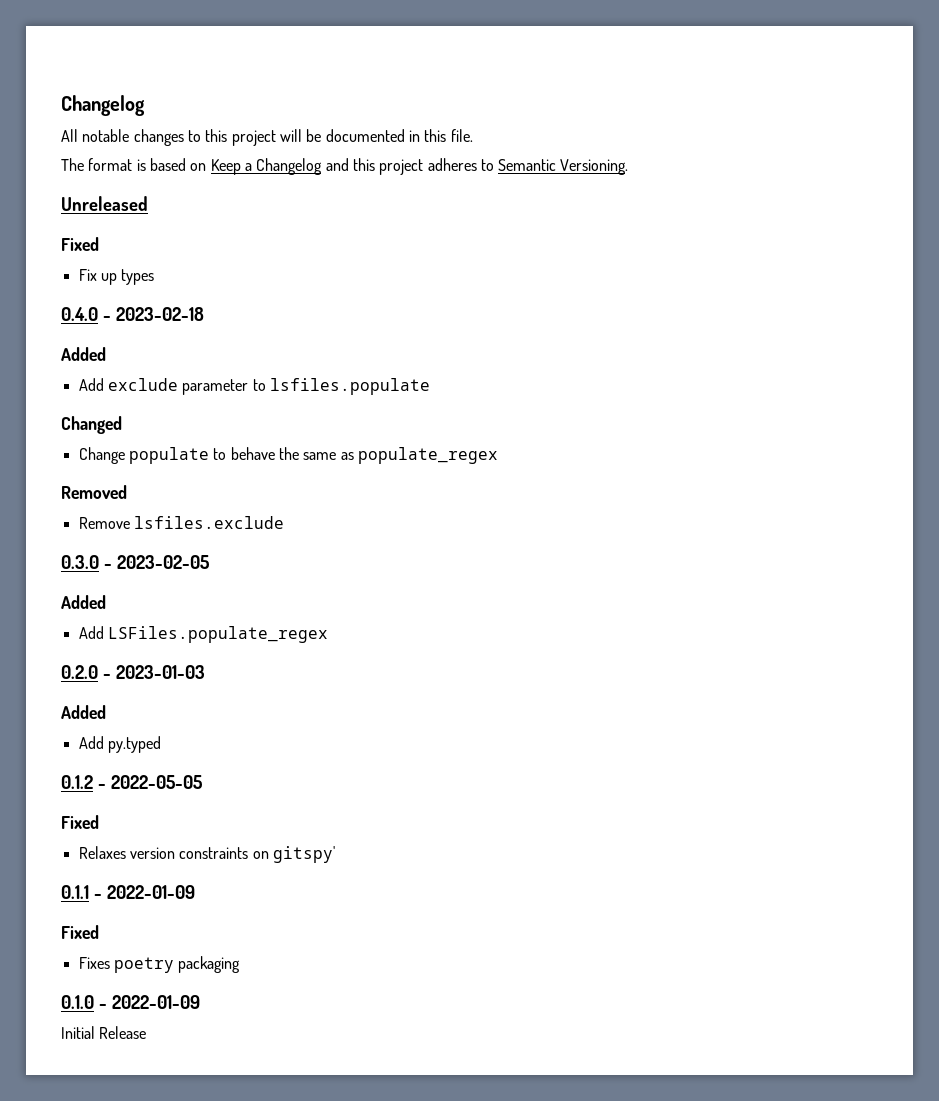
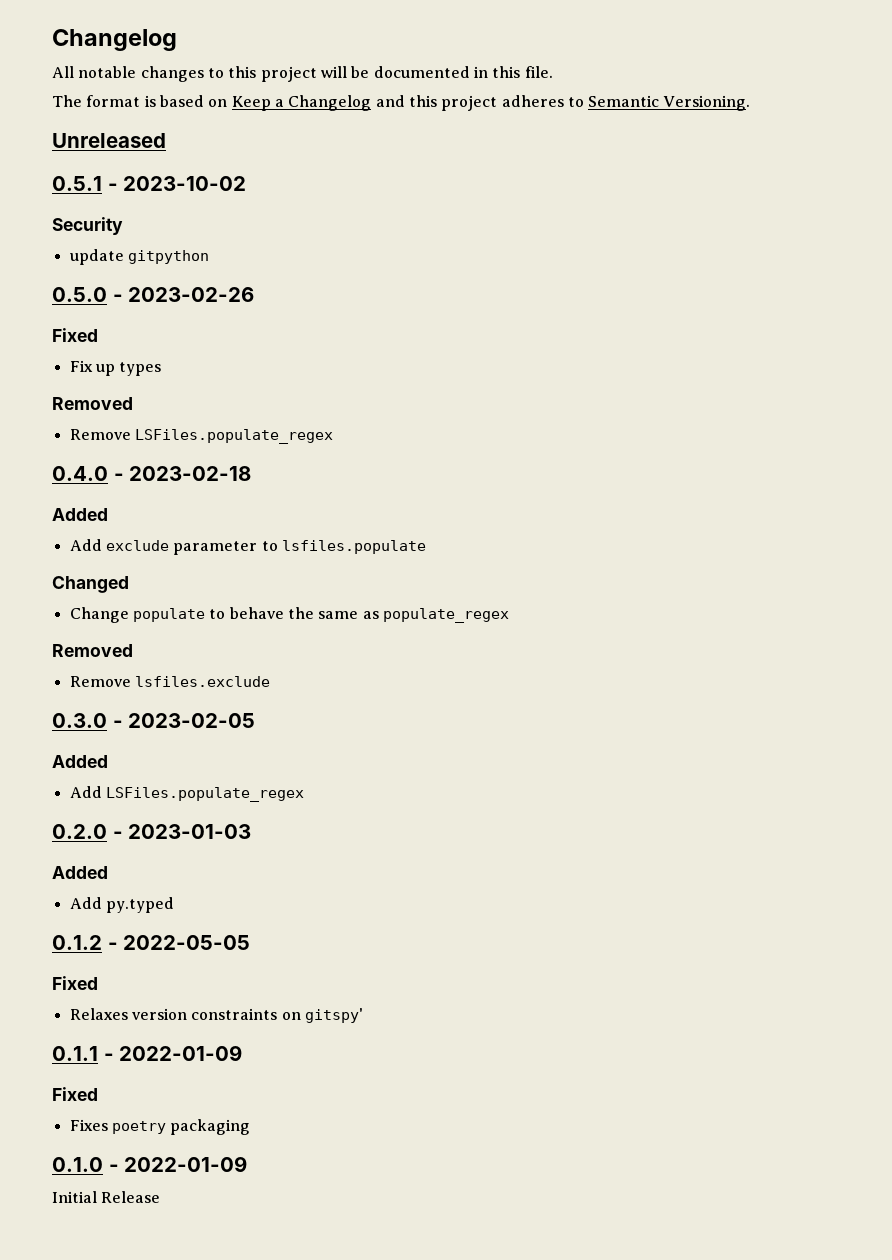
+ 0.5.1 - 2023-10-02
+ Security
+ update gitpython
+ 0.5.0 - 2023-02-26
  Fix up types
+ Removed
+ Remove LSFiles.populate_regex

